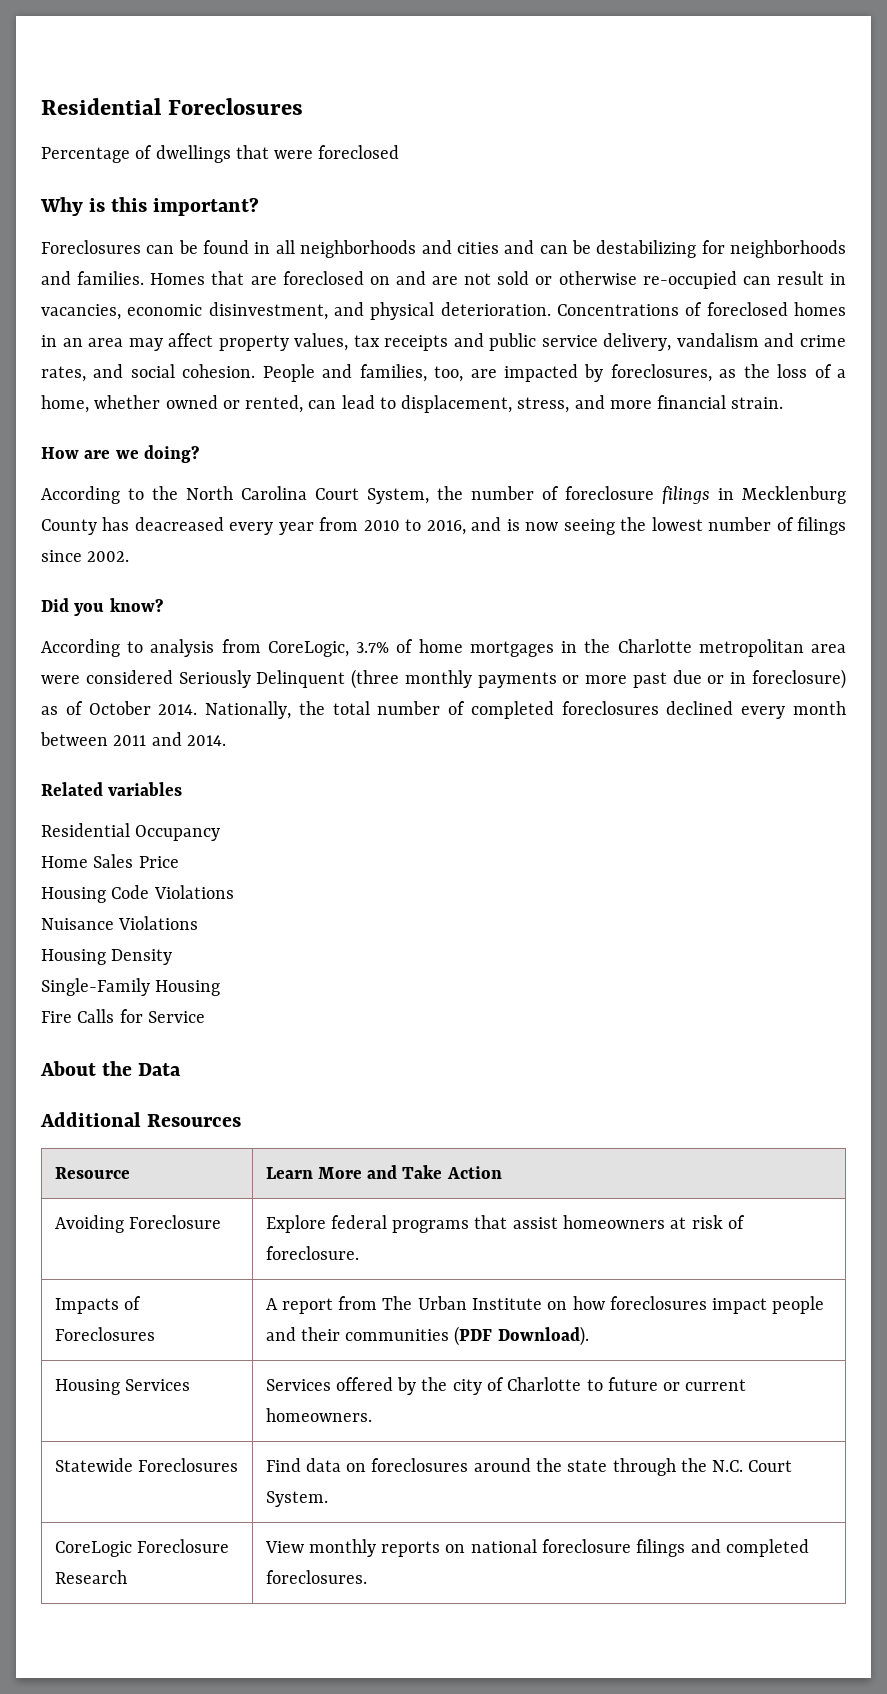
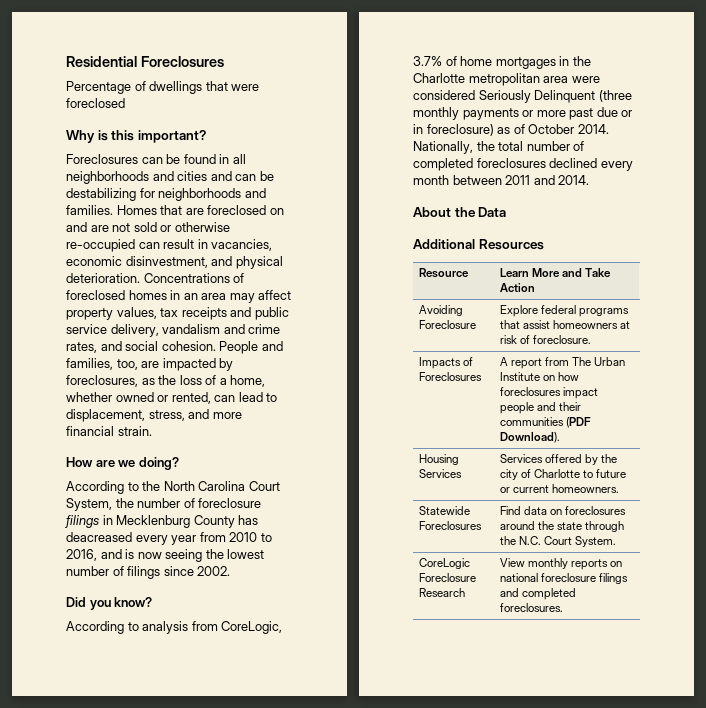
- Related variables
- Residential Occupancy
- Home Sales Price
- Housing Code Violations
- Nuisance Violations
- Housing Density
- Single-Family Housing
- Fire Calls for Service

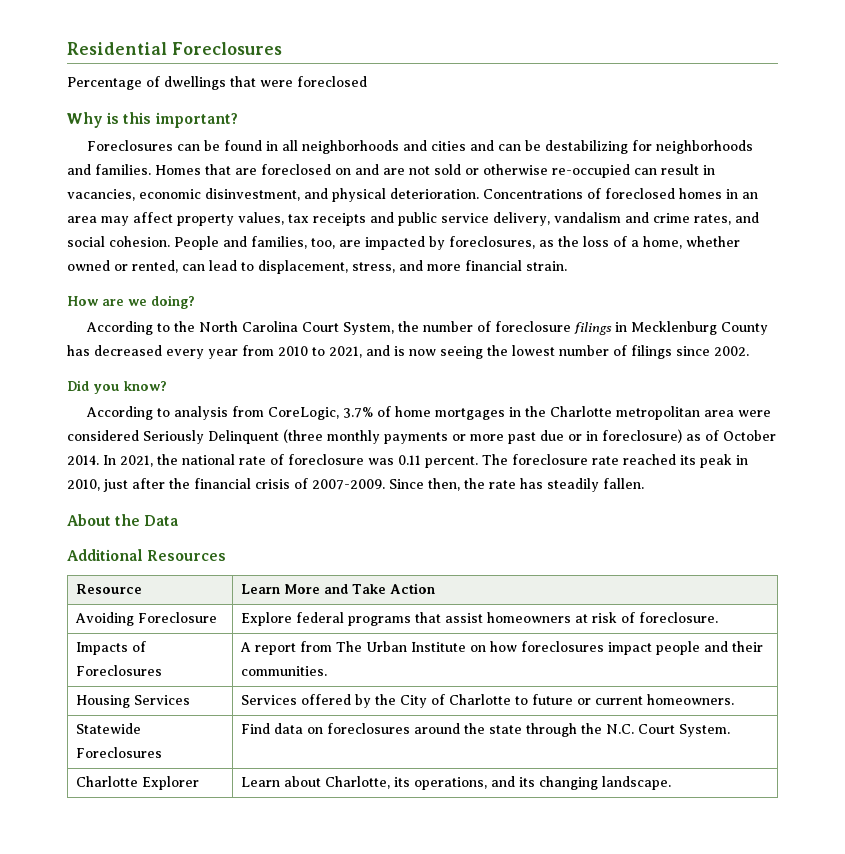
- According to the North Carolina Court System, the number of foreclosure filings in Mecklenburg County has deacreased every year from 2010 to 2016, and is now seeing the lowest number of filings since 2002.
+ According to the North Carolina Court System, the number of foreclosure filings in Mecklenburg County has decreased every year from 2010 to 2021, and is now seeing the lowest number of filings since 2002.
- Nationally, the total number of completed foreclosures declined every month between 2011 and 2014.
+ In 2021, the national rate of foreclosure was 0.11 percent. The foreclosure rate reached its peak in 2010, just after the financial crisis of 2007-2009. Since then, the rate has steadily fallen.
- Impacts of Foreclosures | A report from The Urban Institute on how foreclosures impact people and their communities (PDF Download).
+ Impacts of Foreclosures | A report from The Urban Institute on how foreclosures impact people and their communities.
- Housing Services | Services offered by the city of Charlotte to future or current homeowners.
+ Housing Services | Services offered by the City of Charlotte to future or current homeowners.
- CoreLogic Foreclosure Research | View monthly reports on national foreclosure filings and completed foreclosures.
+ Charlotte Explorer | Learn about Charlotte, its operations, and its changing landscape.

